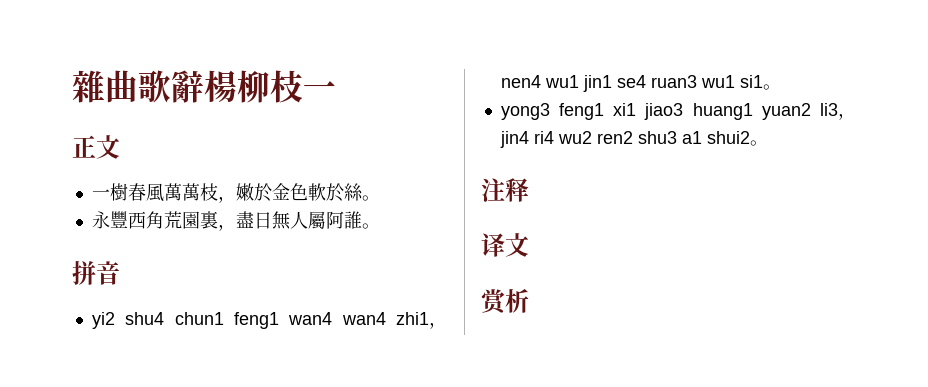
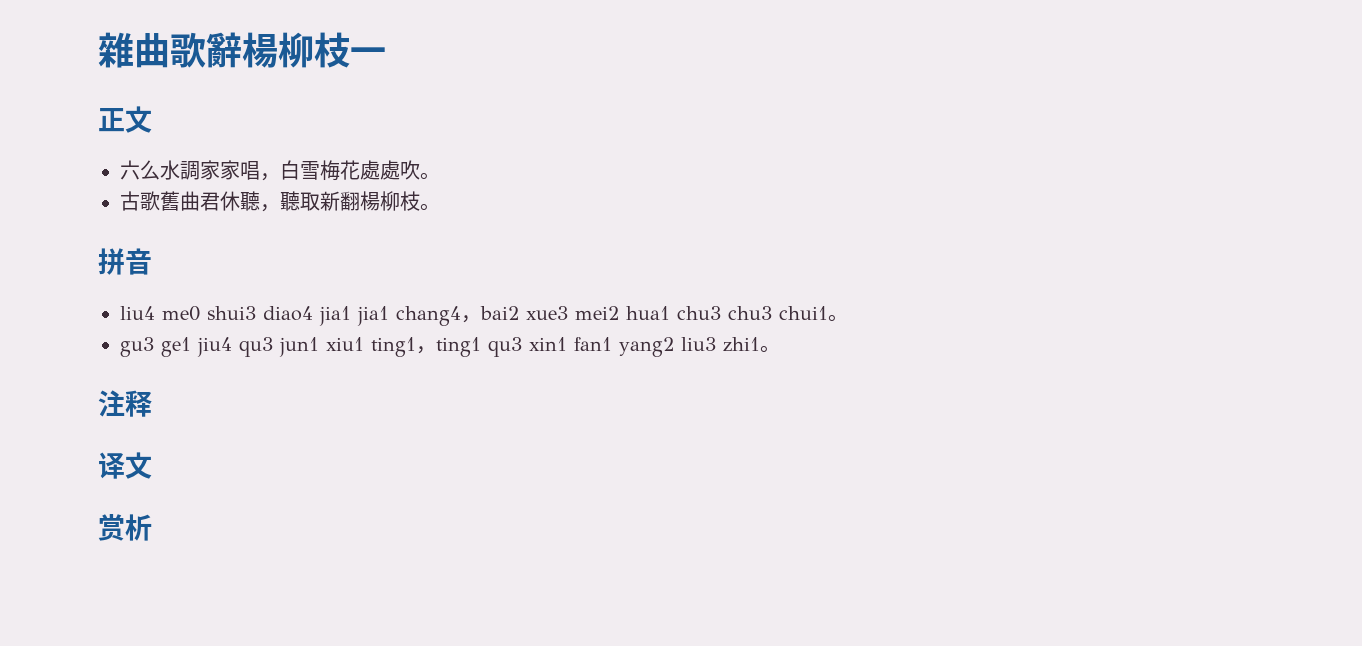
- 一樹春風萬萬枝，嫩於金色軟於絲。
- 永豐西角荒園裏，盡日無人屬阿誰。
+ 六么水調家家唱，白雪梅花處處吹。
+ 古歌舊曲君休聽，聽取新翻楊柳枝。
  拼音
- yi2 shu4 chun1 feng1 wan4 wan4 zhi1，nen4 wu1 jin1 se4 ruan3 wu1 si1。
- yong3 feng1 xi1 jiao3 huang1 yuan2 li3，jin4 ri4 wu2 ren2 shu3 a1 shui2。
+ liu4 me0 shui3 diao4 jia1 jia1 chang4，bai2 xue3 mei2 hua1 chu3 chu3 chui1。
+ gu3 ge1 jiu4 qu3 jun1 xiu1 ting1，ting1 qu3 xin1 fan1 yang2 liu3 zhi1。

